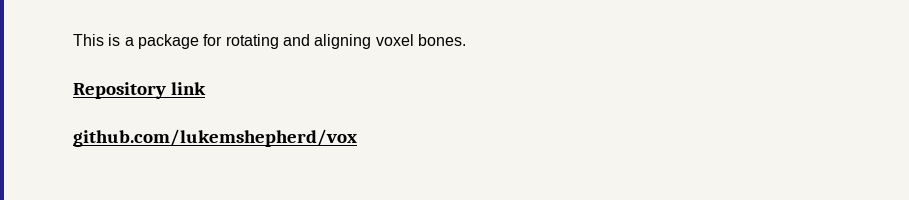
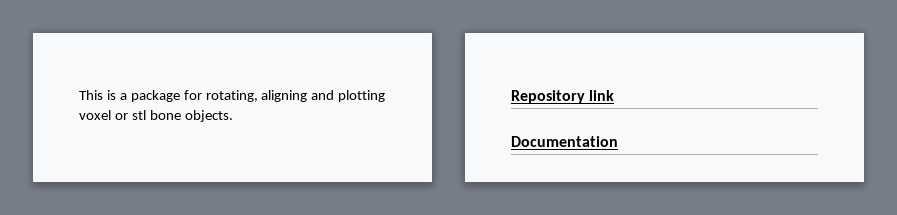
- This is a package for rotating and aligning voxel bones.
+ This is a package for rotating, aligning and plotting voxel or stl bone objects.
- github.com/lukemshepherd/vox
+ Documentation

